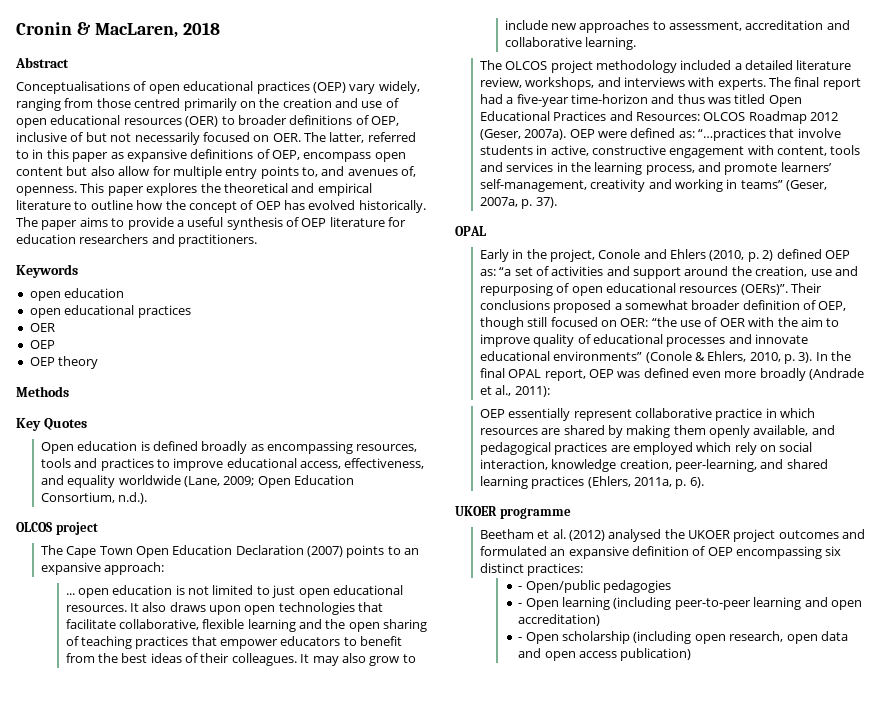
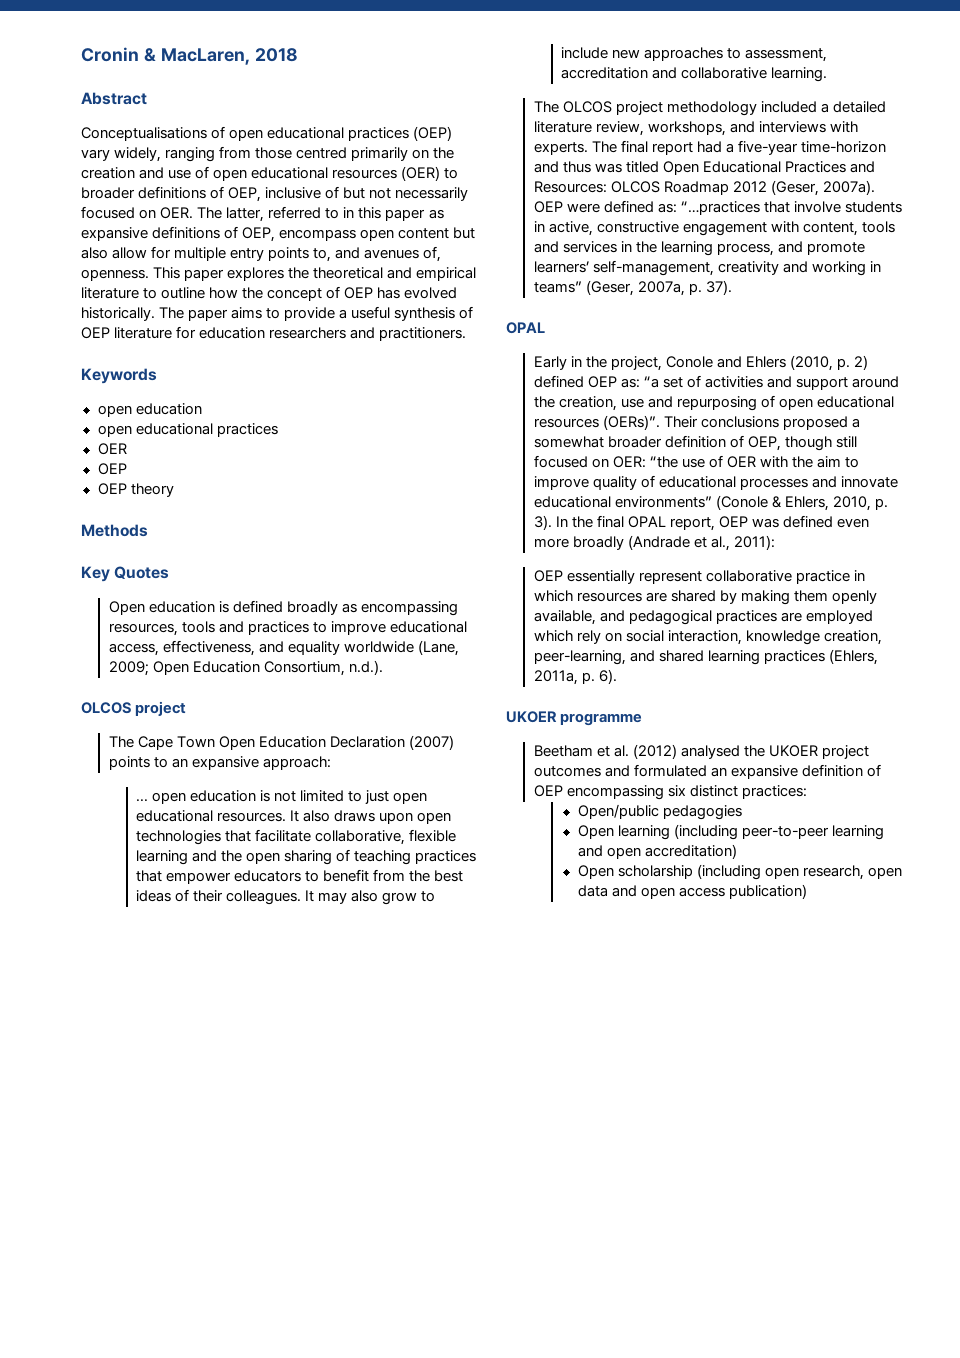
- - Open/public pedagogies
+ Open/public pedagogies
- - Open learning (including peer-to-peer learning and open accreditation)
+ Open learning (including peer-to-peer learning and open accreditation)
- - Open scholarship (including open research, open data and open access publication)
+ Open scholarship (including open research, open data and open access publication)

